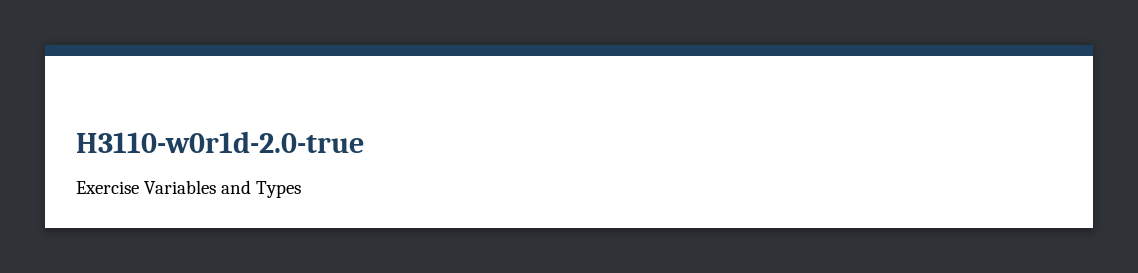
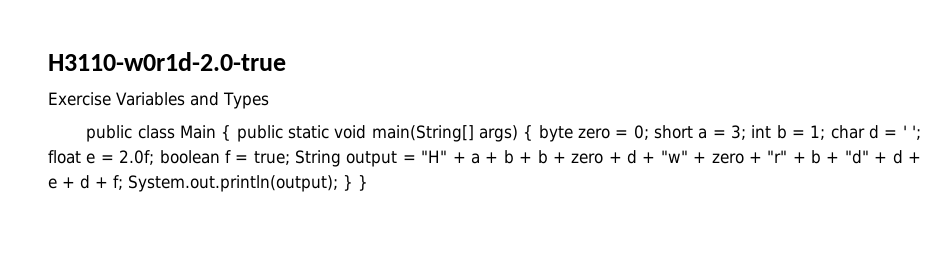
+ public class Main { public static void main(String[] args) { byte zero = 0; short a = 3; int b = 1; char d = ' '; float e = 2.0f; boolean f = true; String output = "H" + a + b + b + zero + d + "w" + zero + "r" + b + "d" + d + e + d + f; System.out.println(output); } }

